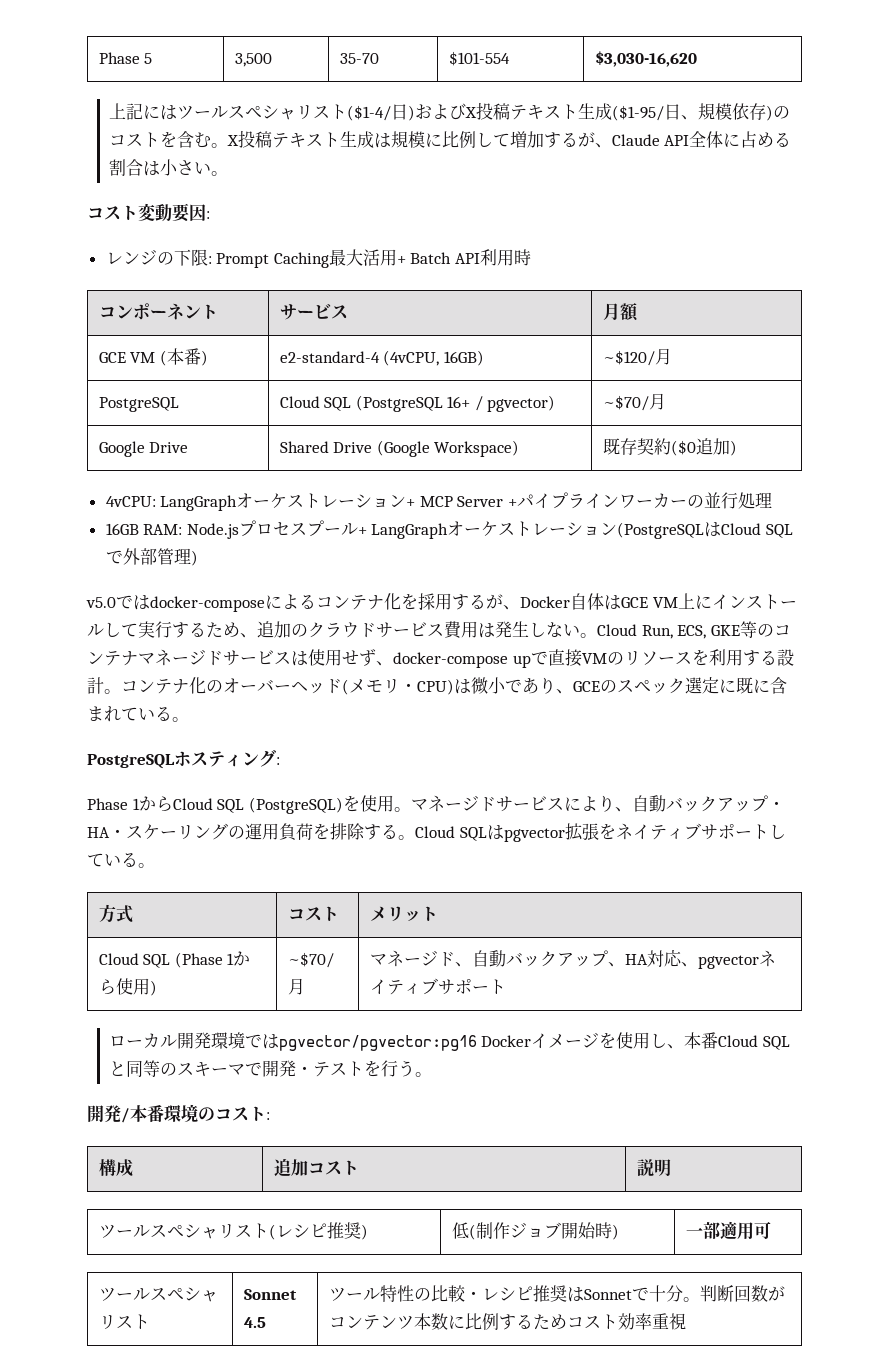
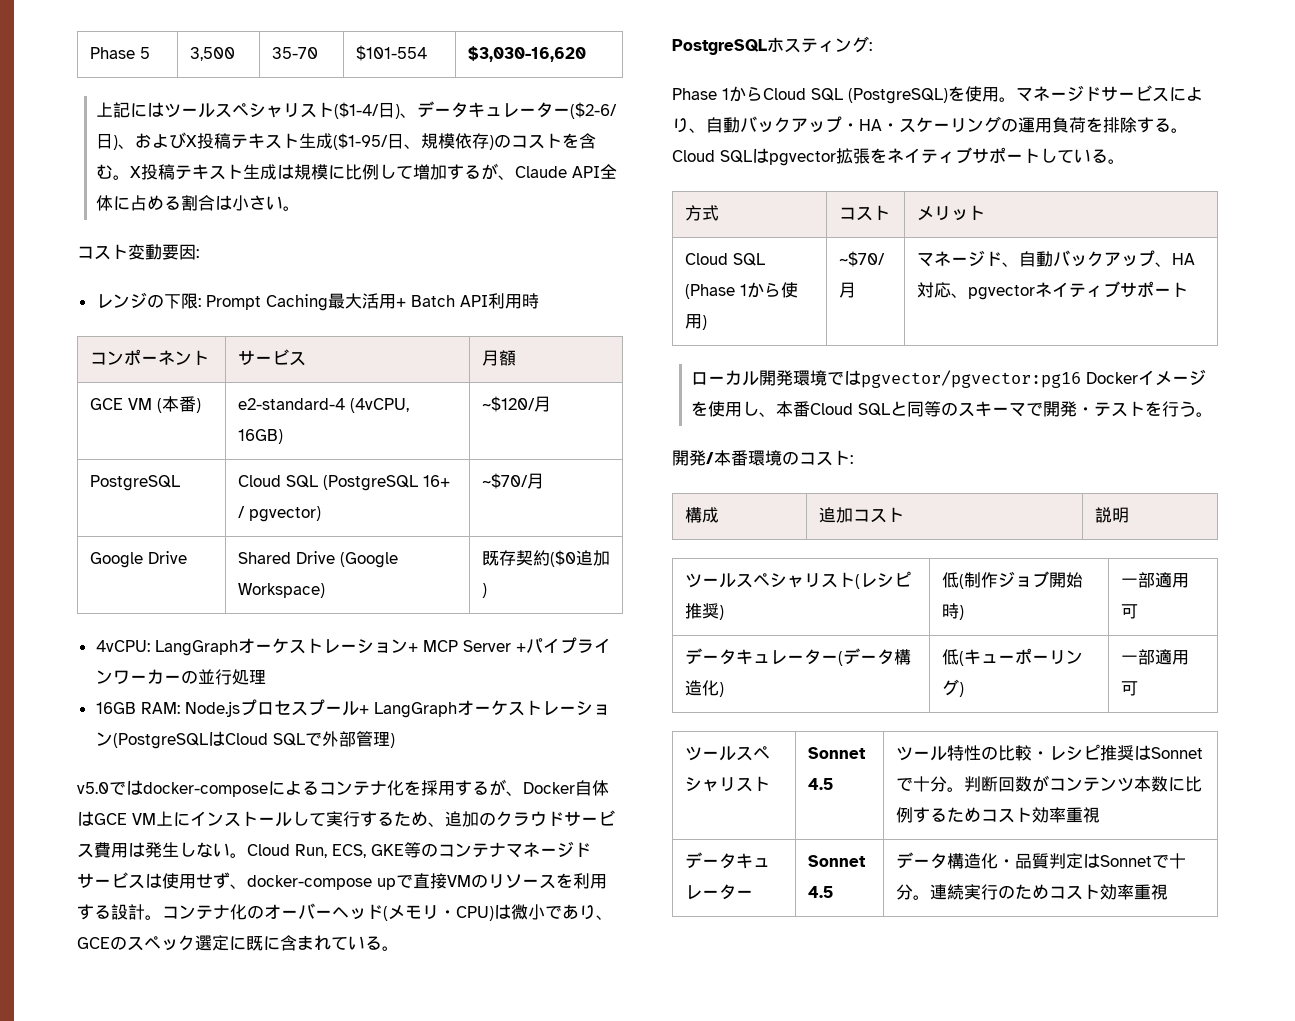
- 上記にはツールスペシャリスト($1-4/日)およびX投稿テキスト生成($1-95/日、規模依存)のコストを含む。
+ 上記にはツールスペシャリスト($1-4/日)、データキュレーター($2-6/日)、およびX投稿テキスト生成($1-95/日、規模依存)のコストを含む。
+ データキュレーター(データ構造化) | 低(キューポーリング) | 一部適用可
+ データキュレーター | Sonnet 4.5 | データ構造化・品質判定はSonnetで十分。連続実行のためコスト効率重視

